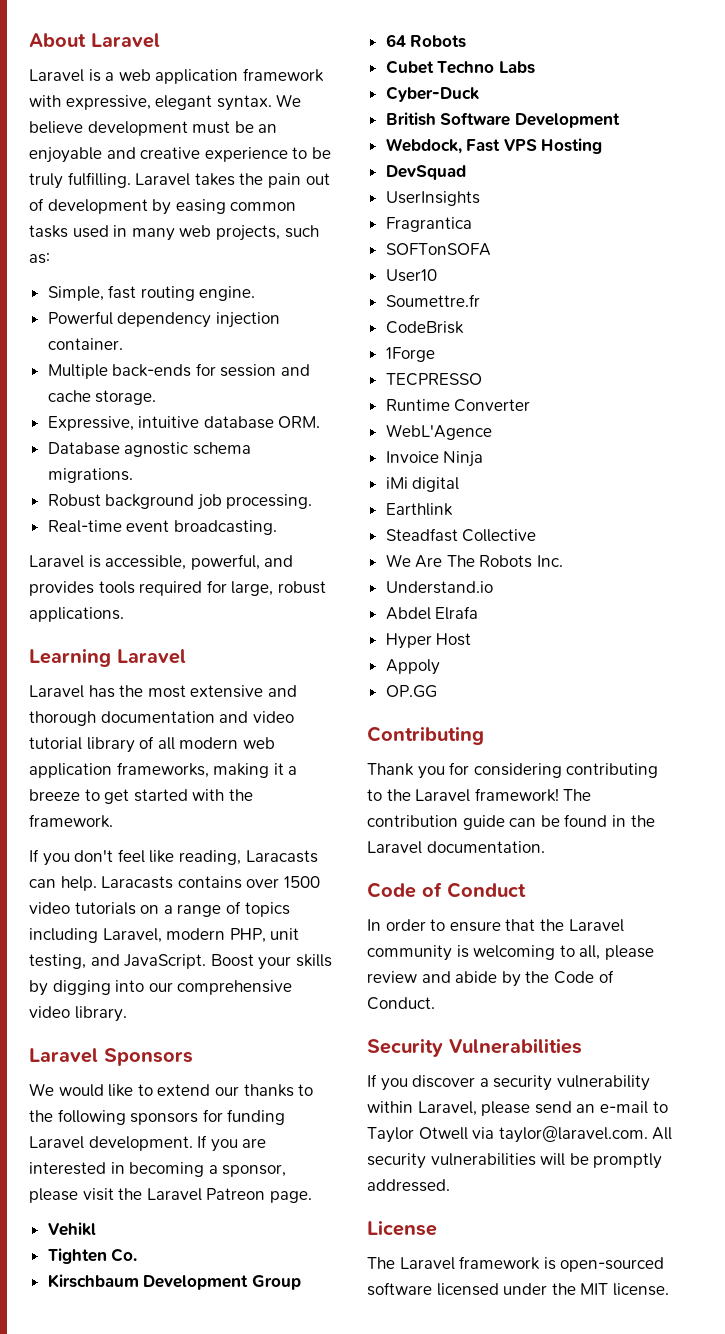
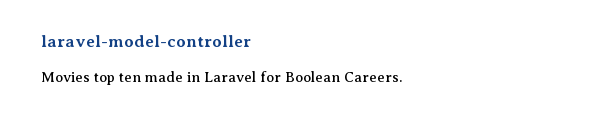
- About Laravel
- Laravel is a web application framework with expressive, elegant syntax. We believe development must be an enjoyable and creative experience to be truly fulfilling. Laravel takes the pain out of development by easing common tasks used in many web projects, such as:
- Simple, fast routing engine.
- Powerful dependency injection container.
- Multiple back-ends for session and cache storage.
- Expressive, intuitive database ORM.
- Database agnostic schema migrations.
- Robust background job processing.
- Real-time event broadcasting.
- Laravel is accessible, powerful, and provides tools required for large, robust applications.
- Learning Laravel
- Laravel has the most extensive and thorough documentation and video tutorial library of all modern web application frameworks, making it a breeze to get started with the framework.
- If you don't feel like reading, Laracasts can help. Laracasts contains over 1500 video tutorials on a range of topics including Laravel, modern PHP, unit testing, and JavaScript. Boost your skills by digging into our comprehensive video library.
- Laravel Sponsors
- We would like to extend our thanks to the following sponsors for funding Laravel development. If you are interested in becoming a sponsor, please visit the Laravel Patreon page.
- Vehikl
- Tighten Co.
- Kirschbaum Development Group
- 64 Robots
- Cubet Techno Labs
- Cyber-Duck
- British Software Development
- Webdock, Fast VPS Hosting
- DevSquad
- UserInsights
- Fragrantica
- SOFTonSOFA
- User10
- Soumettre.fr
- CodeBrisk
- 1Forge
- TECPRESSO
- Runtime Converter
- WebL'Agence
- Invoice Ninja
- iMi digital
- Earthlink
- Steadfast Collective
- We Are The Robots Inc.
- Understand.io
- Abdel Elrafa
- Hyper Host
- Appoly
- OP.GG
- Contributing
- Thank you for considering contributing to the Laravel framework! The contribution guide can be found in the Laravel documentation.
- Code of Conduct
- In order to ensure that the Laravel community is welcoming to all, please review and abide by the Code of Conduct.
- Security Vulnerabilities
- If you discover a security vulnerability within Laravel, please send an e-mail to Taylor Otwell via taylor@laravel.com. All security vulnerabilities will be promptly addressed.
- License
- The Laravel framework is open-sourced software licensed under the MIT license.
+ laravel-model-controller
+ Movies top ten made in Laravel for Boolean Careers.

